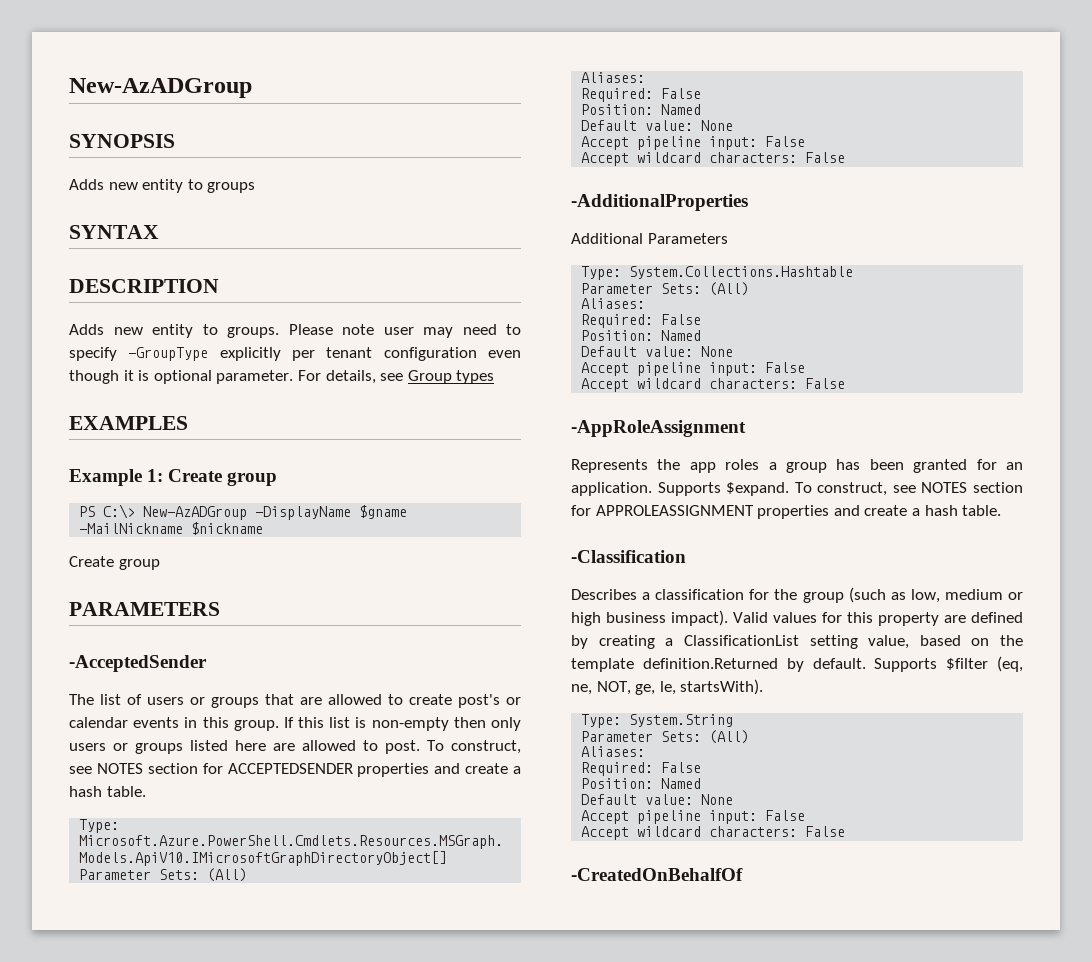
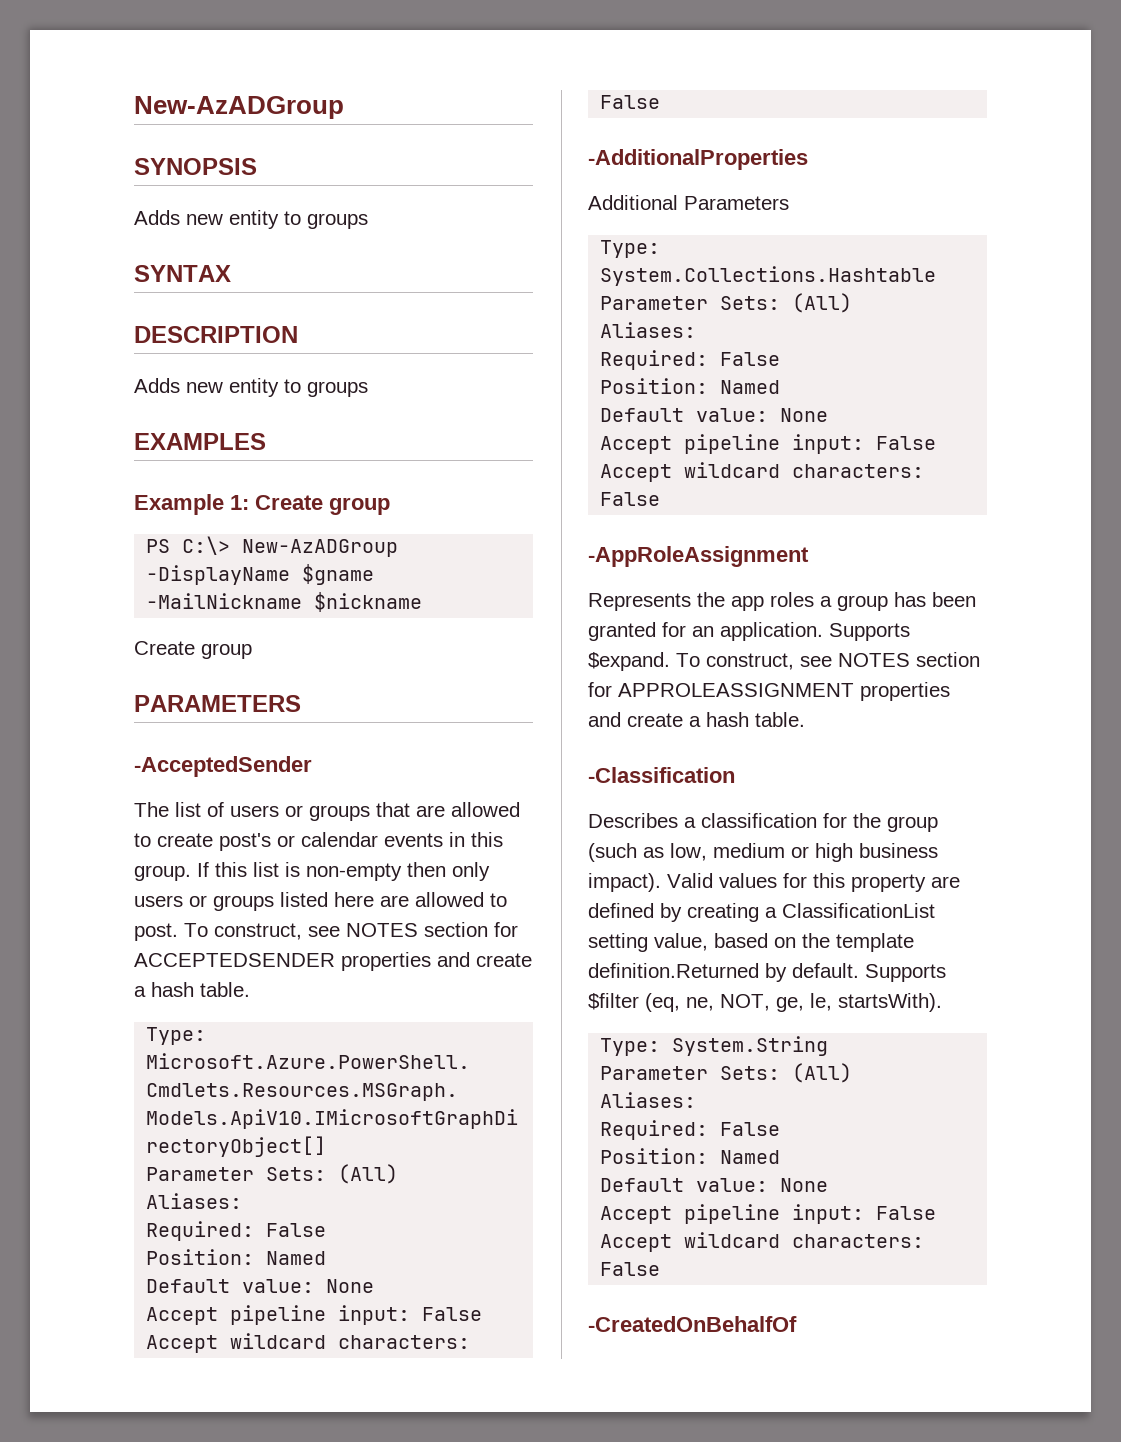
  DESCRIPTION
- Adds new entity to groups. Please note user may need to specify -GroupType explicitly per tenant configuration even though it is optional parameter. For details, see Group types
+ Adds new entity to groups

